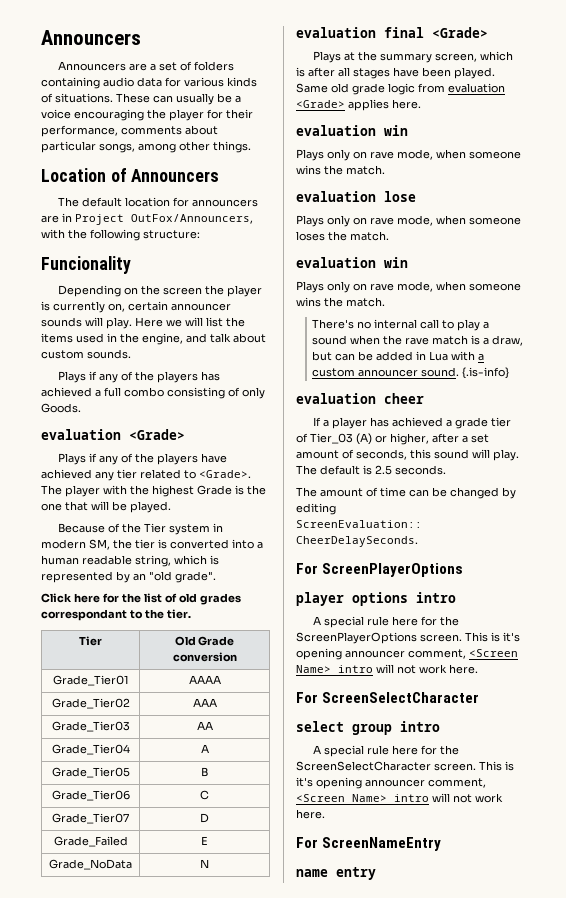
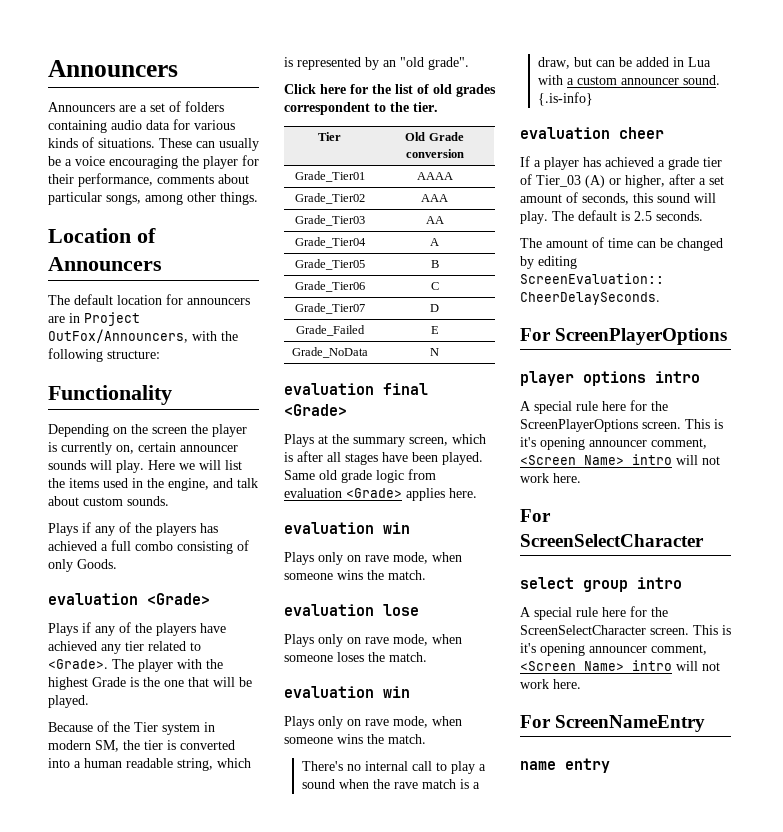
- Funcionality
+ Functionality
- Click here for the list of old grades correspondant to the tier.
+ Click here for the list of old grades correspondent to the tier.

